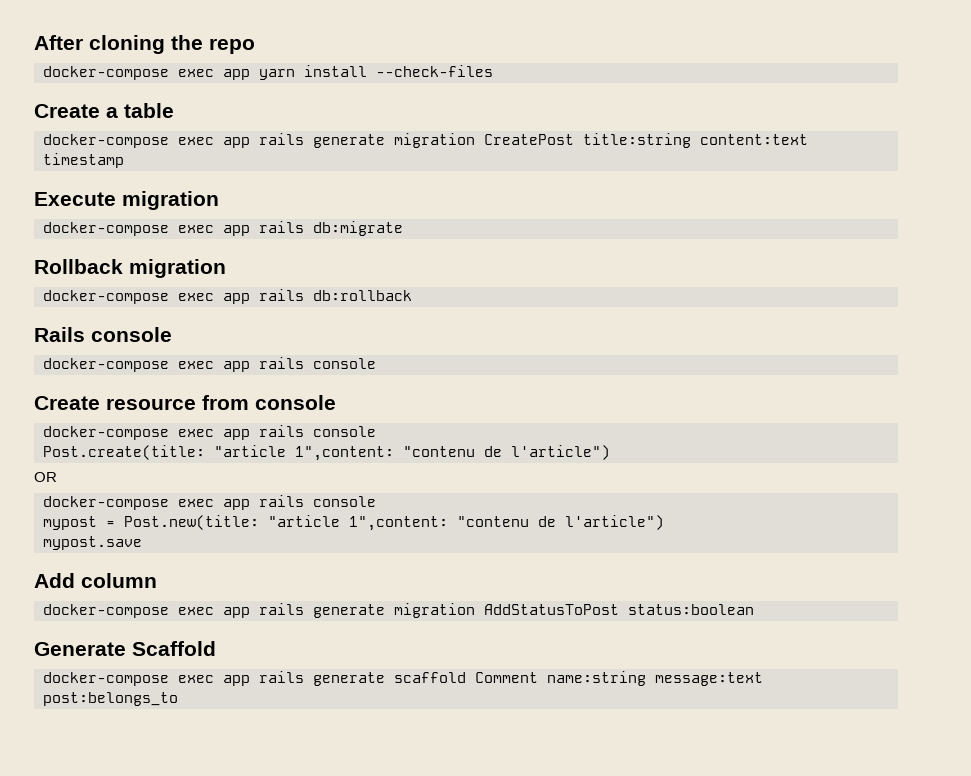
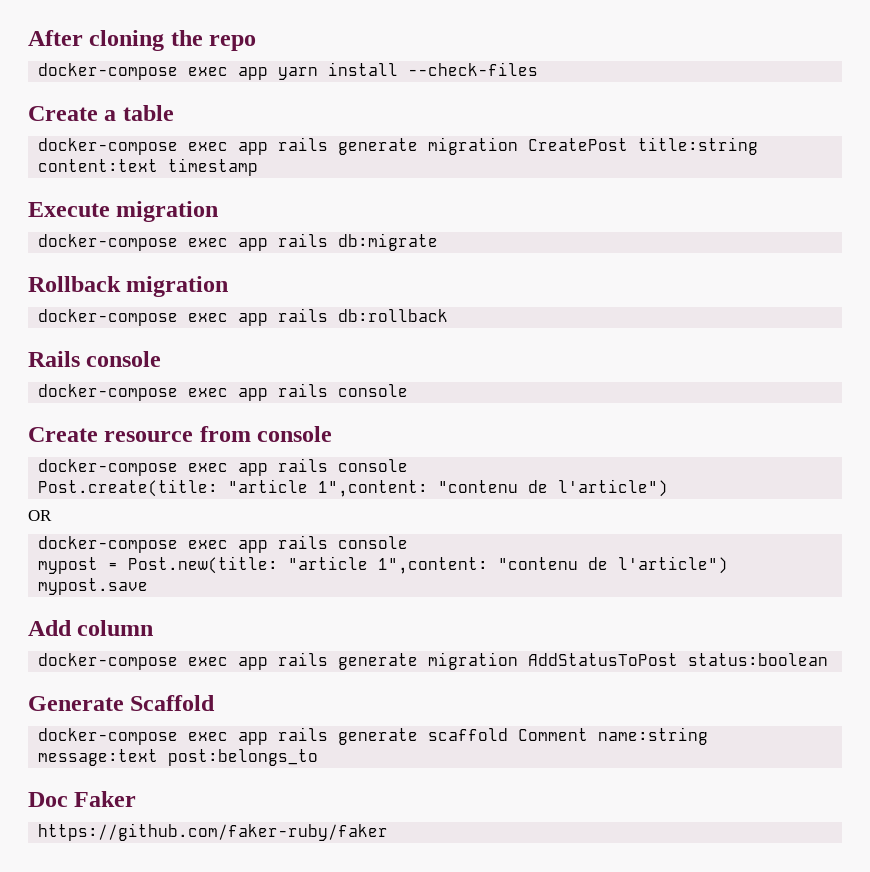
+ Doc Faker
+ https://github.com/faker-ruby/faker

